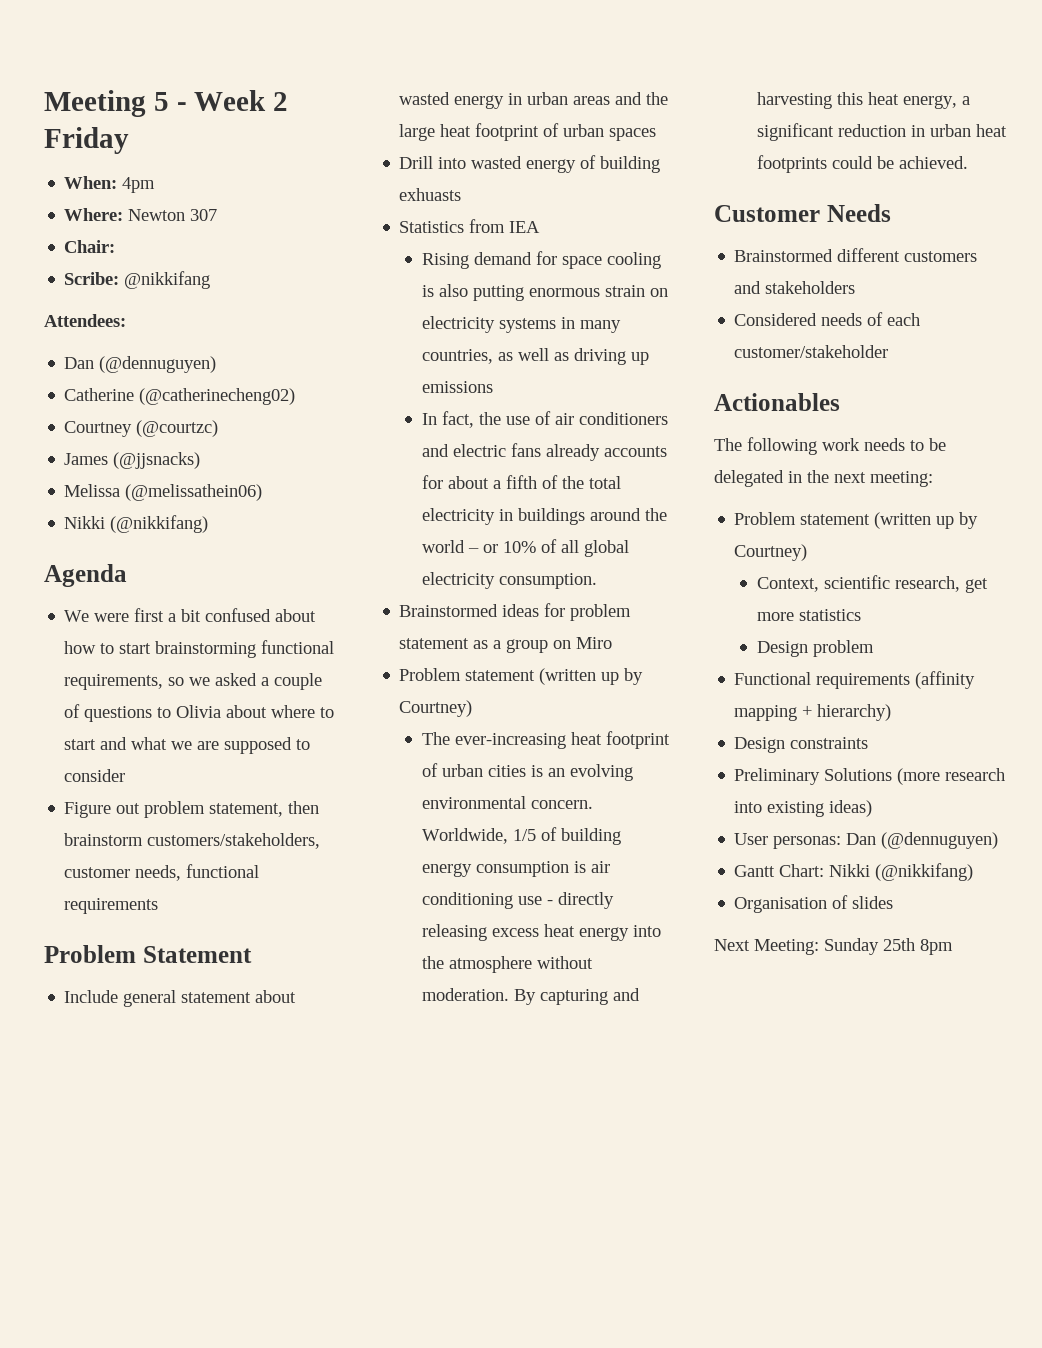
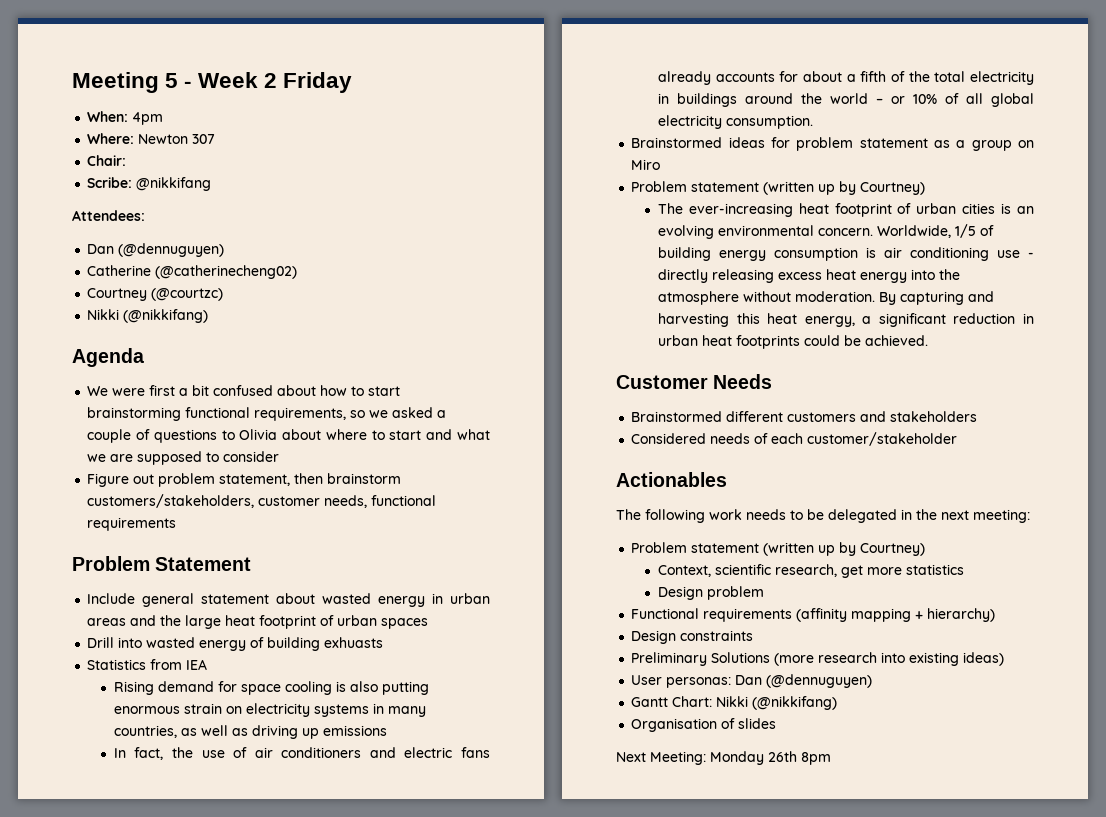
- James (@jjsnacks)
- Melissa (@melissathein06)
- Next Meeting: Sunday 25th 8pm
+ Next Meeting: Monday 26th 8pm

